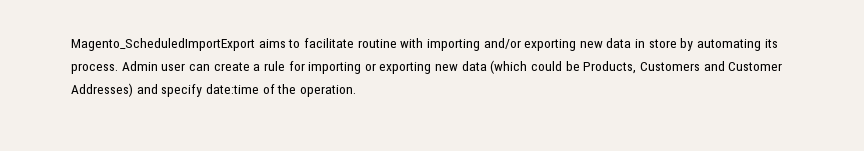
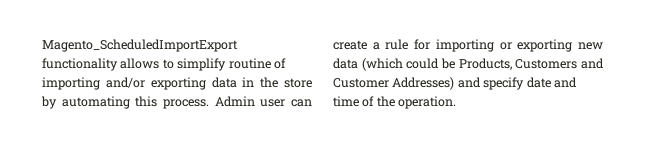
- Magento_ScheduledImportExport aims to facilitate routine with importing and/or exporting new data in store by automating its process.
+ Magento_ScheduledImportExport functionality allows to simplify routine of importing and/or exporting data in the store by automating this process.
- Admin user can create a rule for importing or exporting new data (which could be Products, Customers and Customer Addresses) and specify date:time of the operation.
+ Admin user can create a rule for importing or exporting new data (which could be Products, Customers and Customer Addresses) and specify date and time of the operation.

